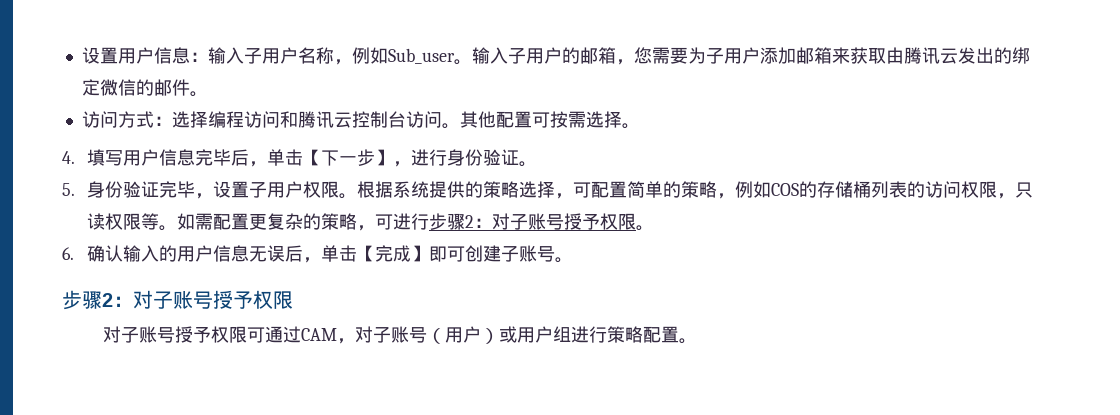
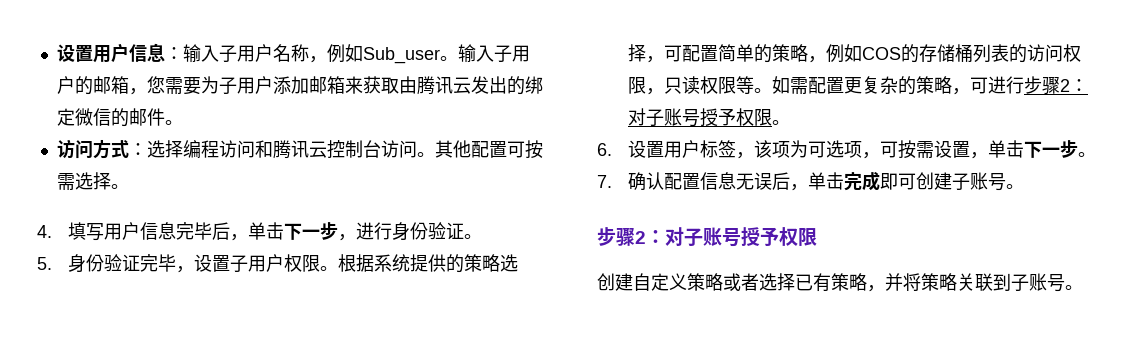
- 4.填写用户信息完毕后，单击【下一步】，进行身份验证。
+ 4.填写用户信息完毕后，单击下一步，进行身份验证。
- 6.确认输入的用户信息无误后，单击【完成】即可创建子账号。
+ 6.设置用户标签，该项为可选项，可按需设置，单击下一步。
+ 7.确认配置信息无误后，单击完成即可创建子账号。
- 对子账号授予权限可通过CAM，对子账号（用户）或用户组进行策略配置。
+ 创建自定义策略或者选择已有策略，并将策略关联到子账号。

